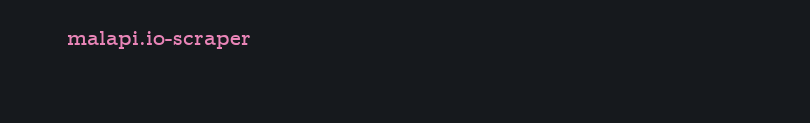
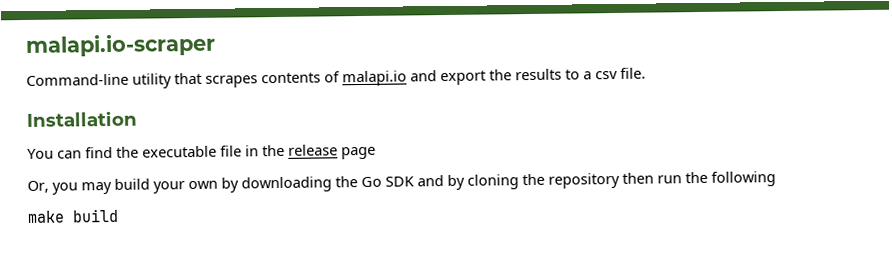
+ Command-line utility that scrapes contents of malapi.io and export the results to a csv file.
+ Installation
+ You can find the executable file in the release page
+ Or, you may build your own by downloading the Go SDK and by cloning the repository then run the following
+ make build

